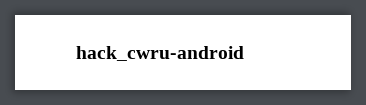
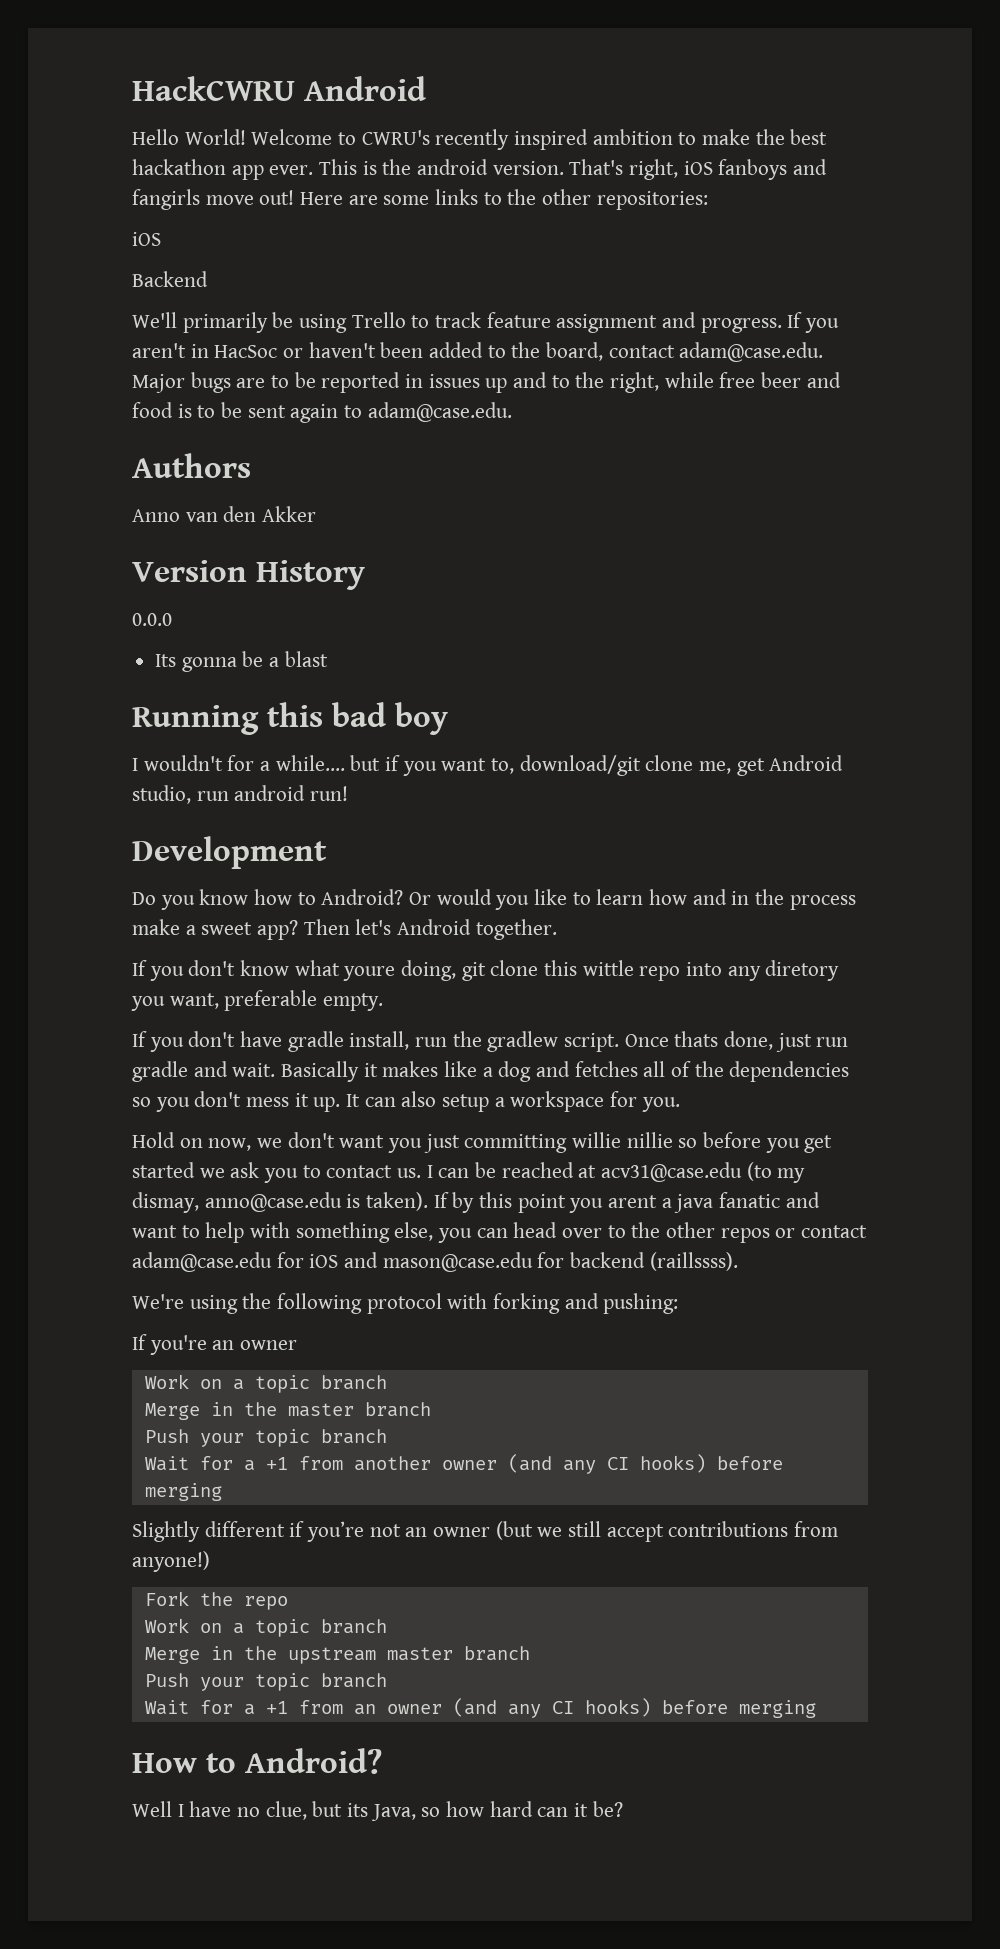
- hack_cwru-android
+ HackCWRU Android
+ Hello World! Welcome to CWRU's recently inspired ambition to make the best hackathon app ever. This is the android version. That's right, iOS fanboys and fangirls move out! Here are some links to the other repositories:
+ iOS
+ Backend
+ We'll primarily be using Trello to track feature assignment and progress. If you aren't in HacSoc or haven't been added to the board, contact adam@case.edu. Major bugs are to be reported in issues up and to the right, while free beer and food is to be sent again to adam@case.edu.
+ Authors
+ Anno van den Akker
+ Version History
+ 0.0.0
+ Its gonna be a blast
+ Running this bad boy
+ I wouldn't for a while.... but if you want to, download/git clone me, get Android studio, run android run!
+ Development
+ Do you know how to Android? Or would you like to learn how and in the process make a sweet app? Then let's Android together.
+ If you don't know what youre doing, git clone this wittle repo into any diretory you want, preferable empty.
+ If you don't have gradle install, run the gradlew script. Once thats done, just run gradle and wait. Basically it makes like a dog and fetches all of the dependencies so you don't mess it up. It can also setup a workspace for you.
+ Hold on now, we don't want you just committing willie nillie so before you get started we ask you to contact us. I can be reached at acv31@case.edu (to my dismay, anno@case.edu is taken). If by this point you arent a java fanatic and want to help with something else, you can head over to the other repos or contact adam@case.edu for iOS and mason@case.edu for backend (raillssss).
+ We're using the following protocol with forking and pushing:
+ If you're an owner
+ Work on a topic branch
+ Merge in the master branch
+ Push your topic branch
+ Wait for a +1 from another owner (and any CI hooks) before merging
+ Slightly different if you’re not an owner (but we still accept contributions from anyone!)
+ Fork the repo
+ Work on a topic branch
+ Merge in the upstream master branch
+ Push your topic branch
+ Wait for a +1 from an owner (and any CI hooks) before merging
+ How to Android?
+ Well I have no clue, but its Java, so how hard can it be?

